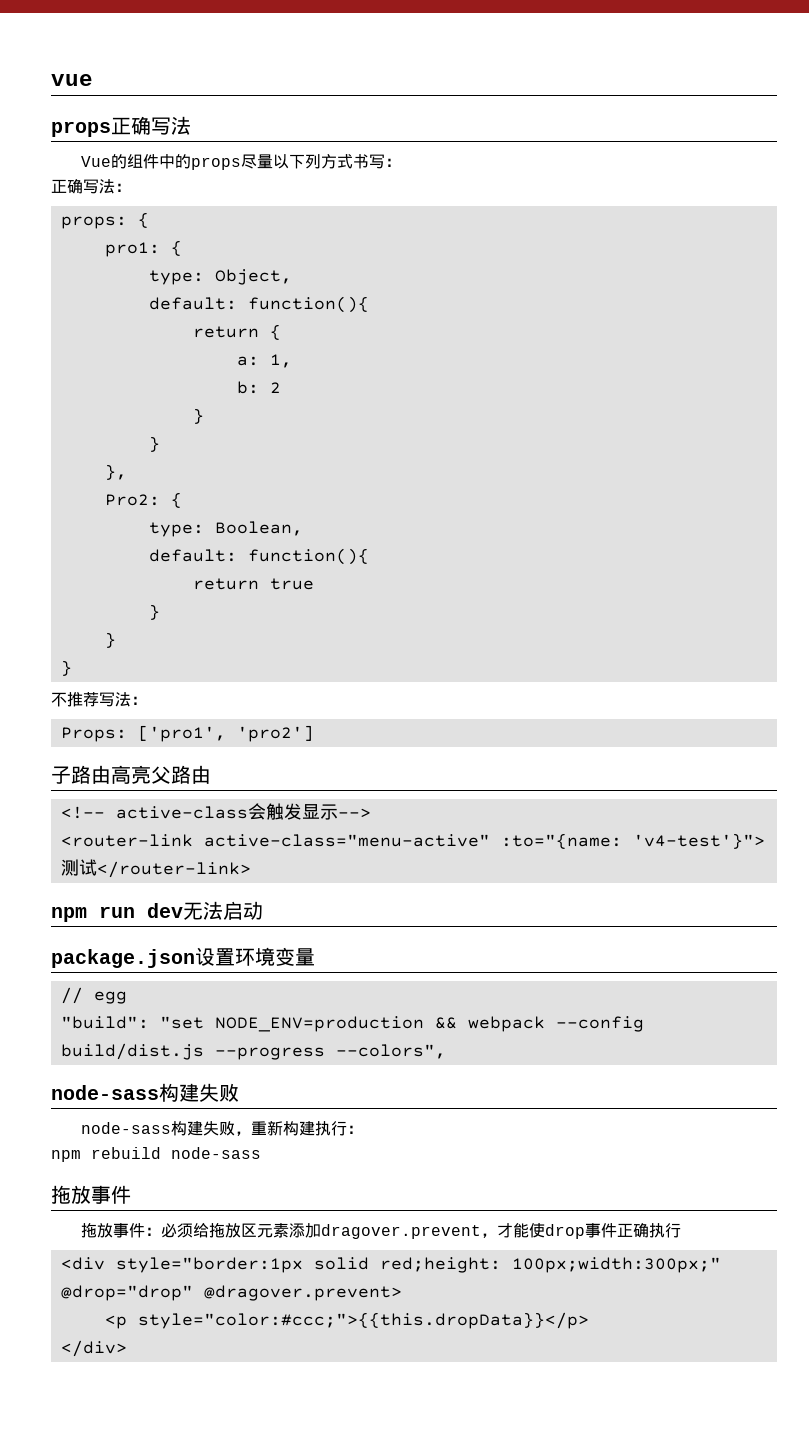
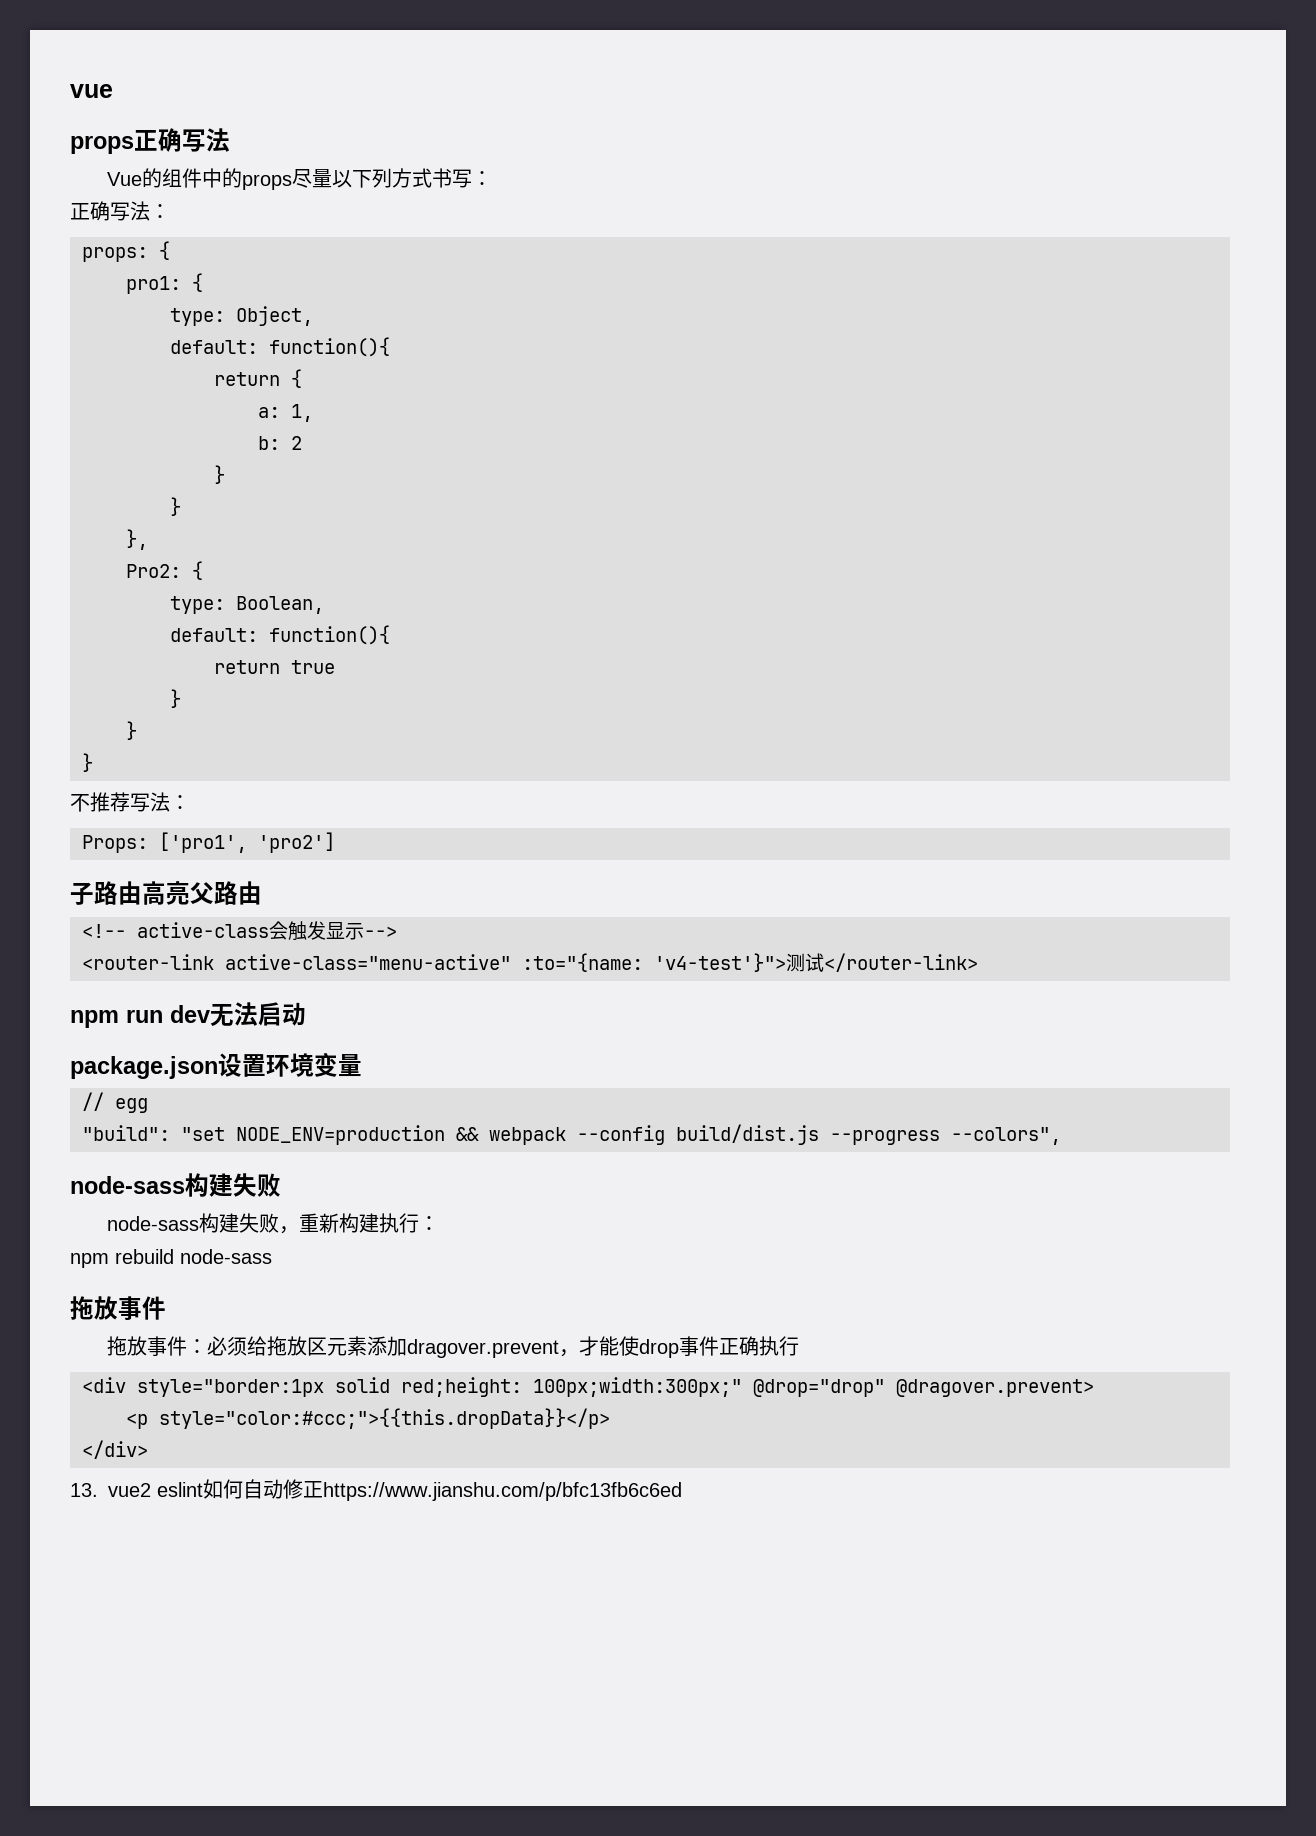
+ 13. vue2 eslint如何自动修正https://www.jianshu.com/p/bfc13fb6c6ed

